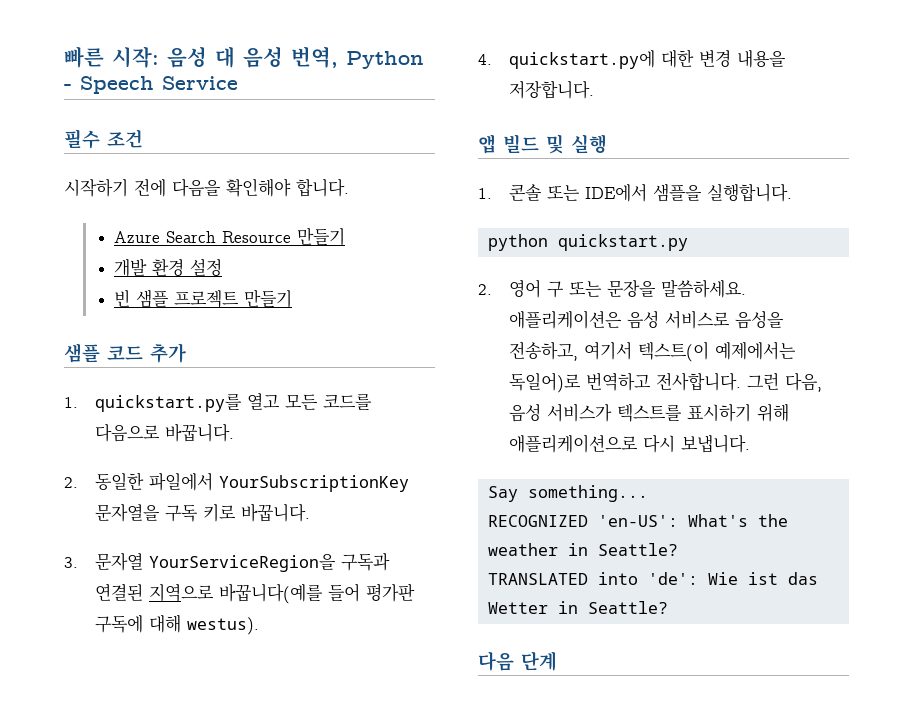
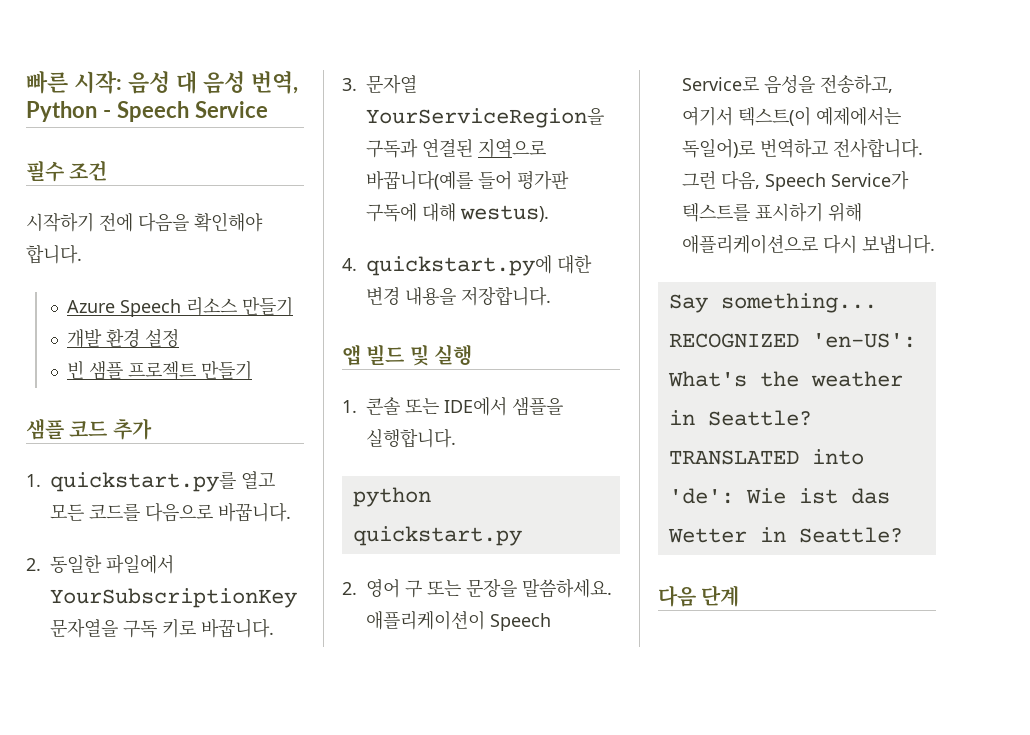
- Azure Search Resource 만들기
+ Azure Speech 리소스 만들기
- 애플리케이션은 음성 서비스로 음성을 전송하고, 여기서 텍스트(이 예제에서는 독일어)로 번역하고 전사합니다.
+ 애플리케이션이 Speech Service로 음성을 전송하고, 여기서 텍스트(이 예제에서는 독일어)로 번역하고 전사합니다.
- 그런 다음, 음성 서비스가 텍스트를 표시하기 위해 애플리케이션으로 다시 보냅니다.
+ 그런 다음, Speech Service가 텍스트를 표시하기 위해 애플리케이션으로 다시 보냅니다.

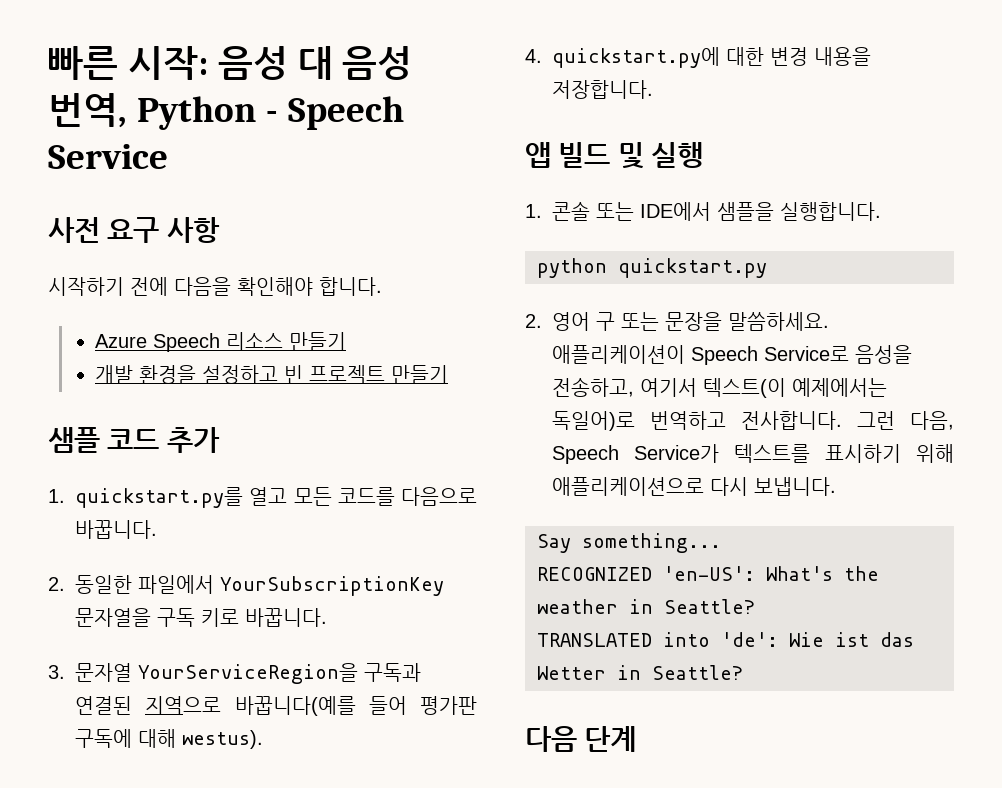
- 필수 조건
+ 사전 요구 사항
- 개발 환경 설정
- 빈 샘플 프로젝트 만들기
+ 개발 환경을 설정하고 빈 프로젝트 만들기

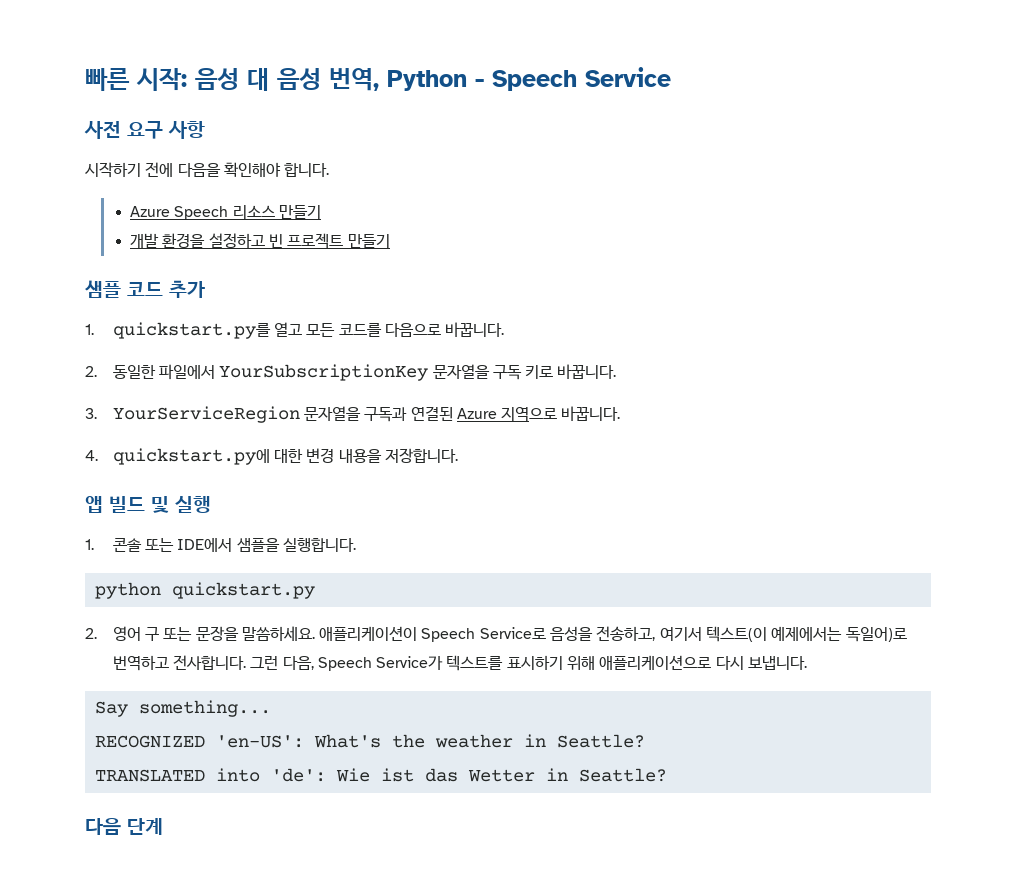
- 3. 문자열 YourServiceRegion을 구독과 연결된 지역으로 바꿉니다(예를 들어 평가판 구독에 대해 westus).
+ 3. YourServiceRegion 문자열을 구독과 연결된 Azure 지역으로 바꿉니다.

